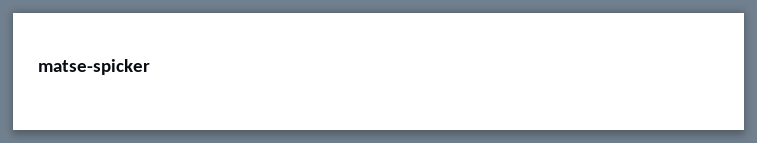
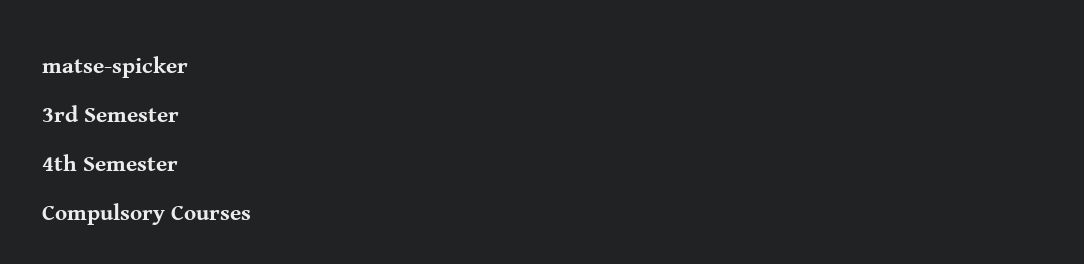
+ 3rd Semester
+ 4th Semester
+ Compulsory Courses

